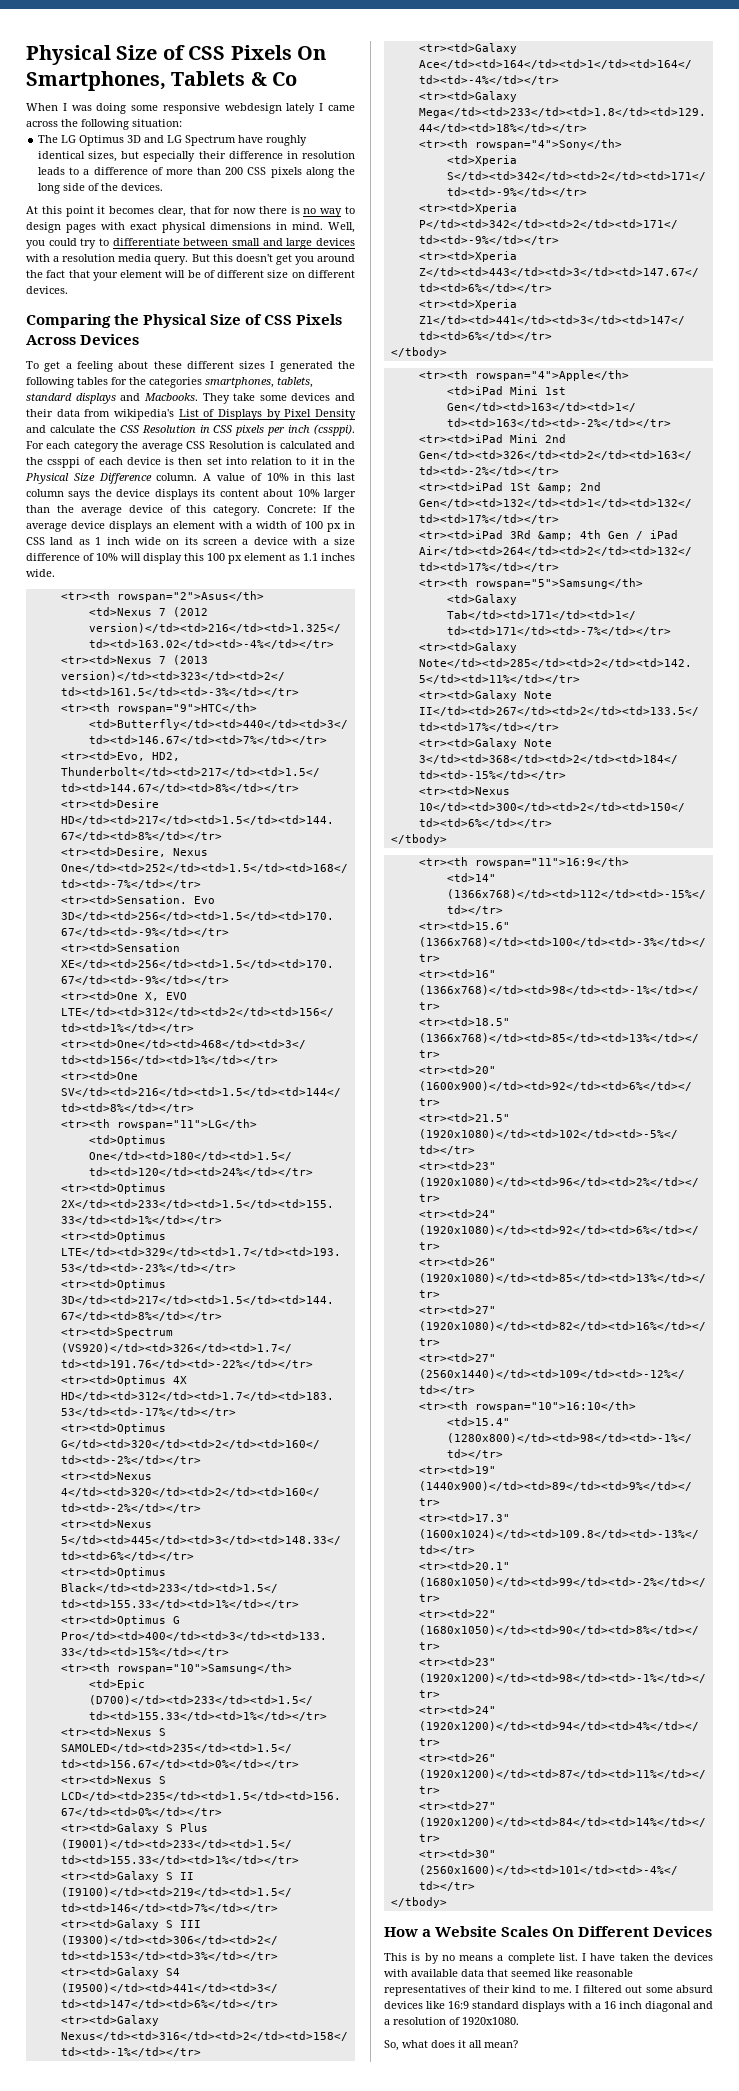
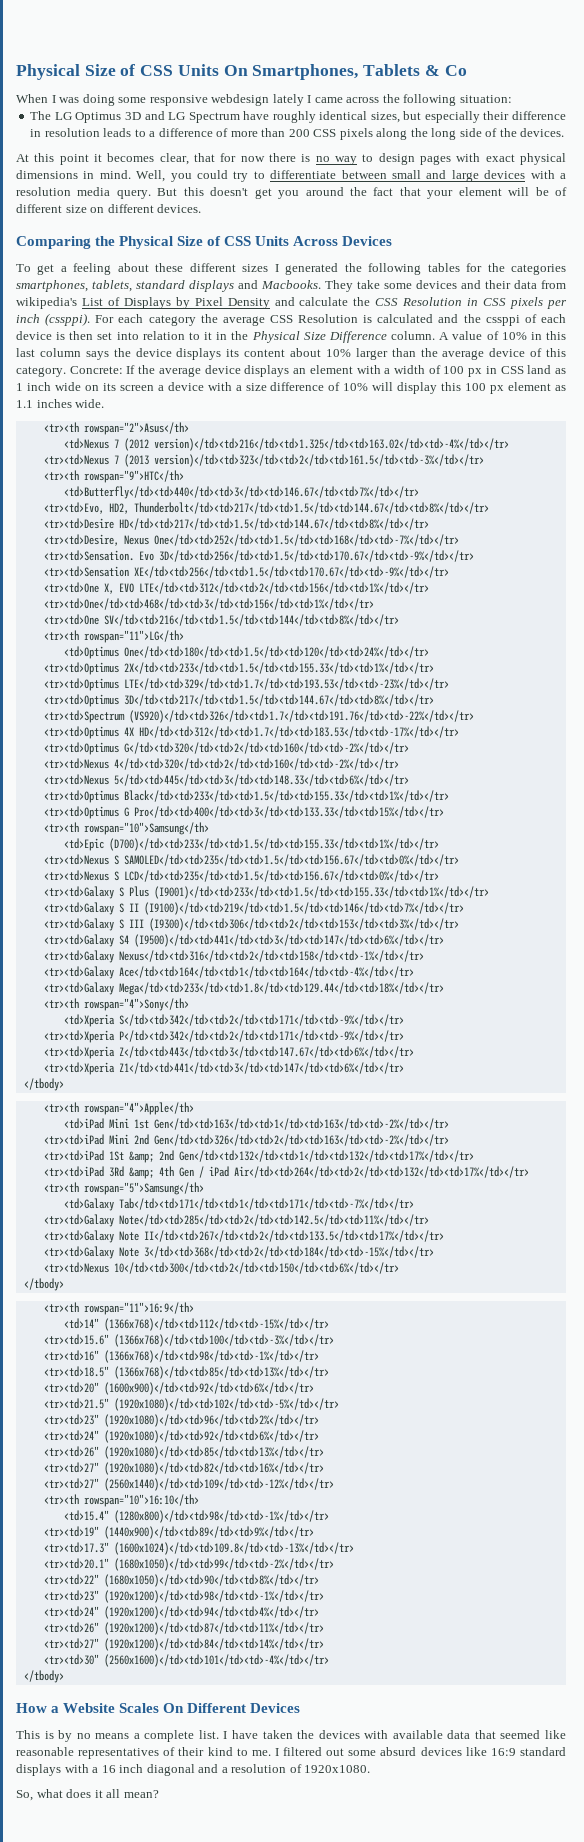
- Physical Size of CSS Pixels On Smartphones, Tablets & Co
+ Physical Size of CSS Units On Smartphones, Tablets & Co
- Comparing the Physical Size of CSS Pixels Across Devices
+ Comparing the Physical Size of CSS Units Across Devices

